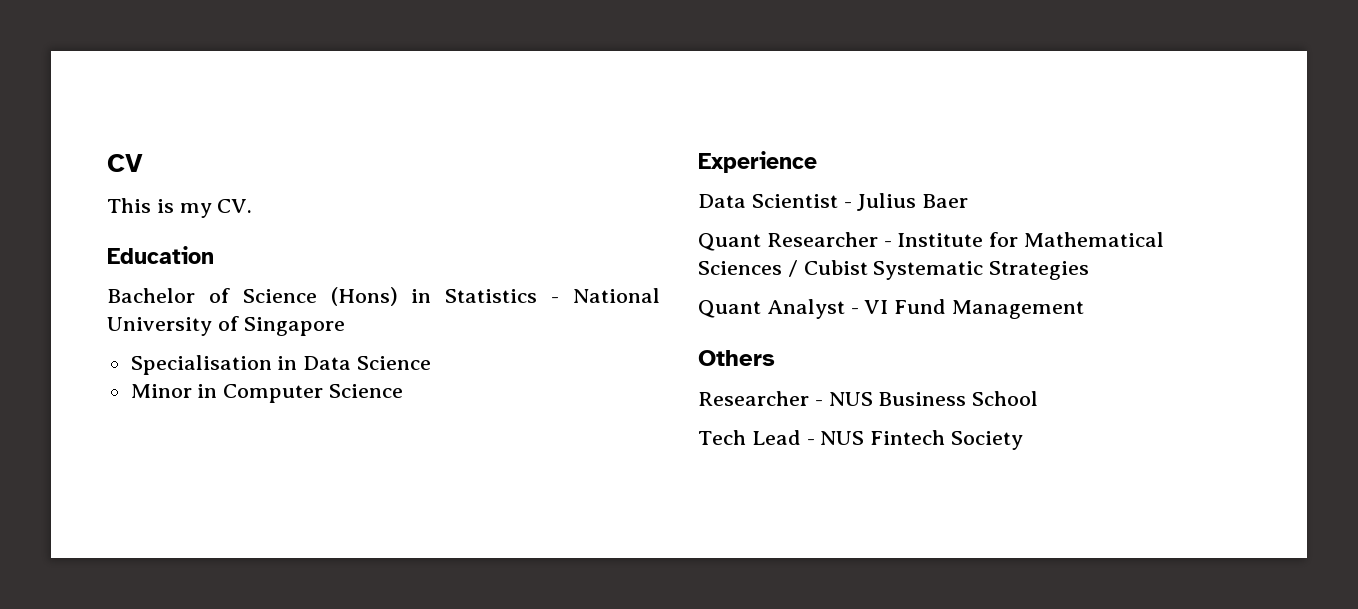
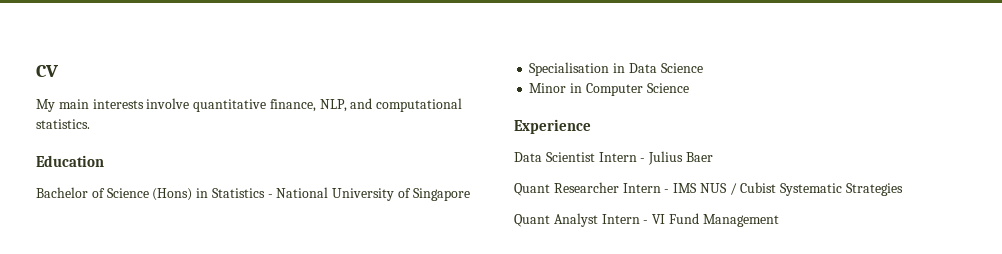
- This is my CV.
+ My main interests involve quantitative finance, NLP, and computational statistics.
- Data Scientist - Julius Baer
+ Data Scientist Intern - Julius Baer
- Quant Researcher - Institute for Mathematical Sciences / Cubist Systematic Strategies
+ Quant Researcher Intern - IMS NUS / Cubist Systematic Strategies
- Quant Analyst - VI Fund Management
+ Quant Analyst Intern - VI Fund Management
- Others
- Researcher - NUS Business School
- Tech Lead - NUS Fintech Society

